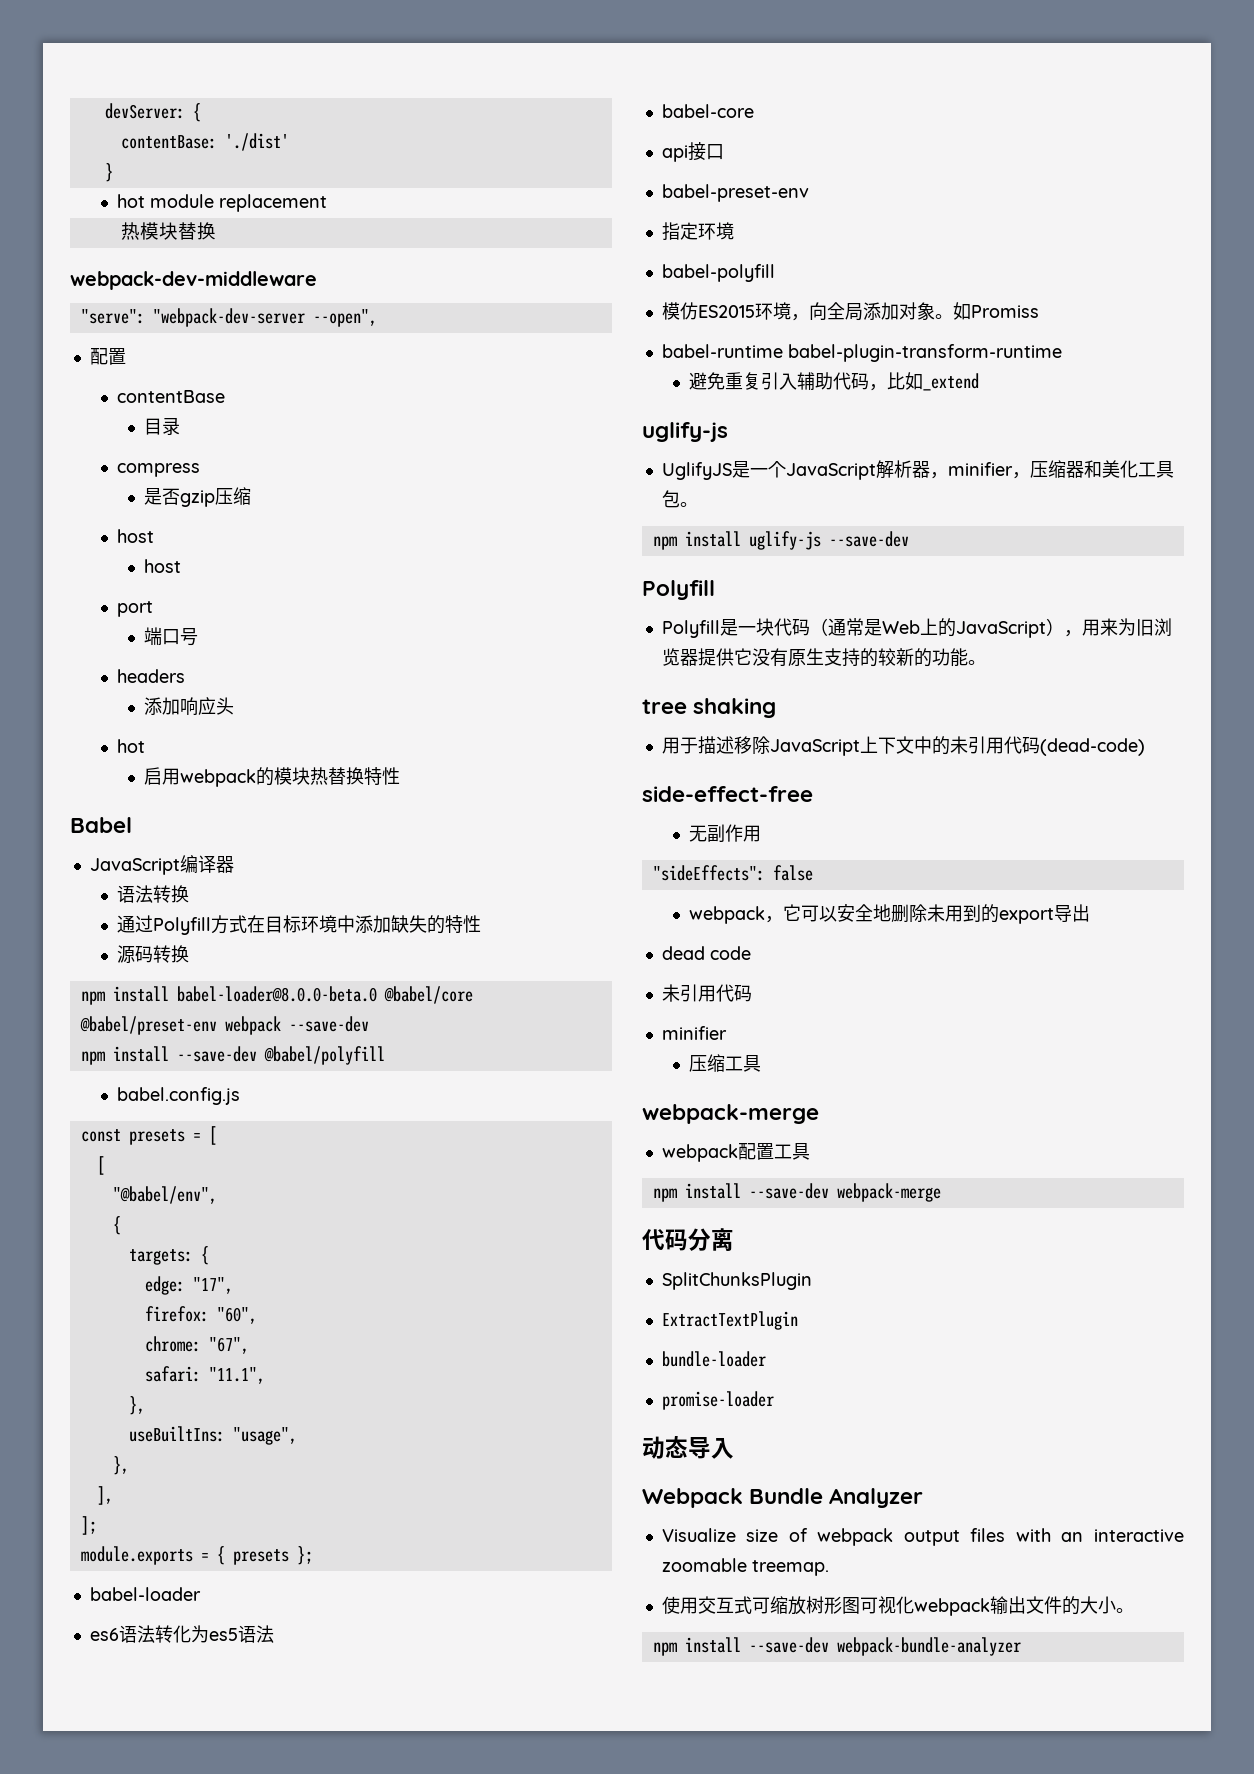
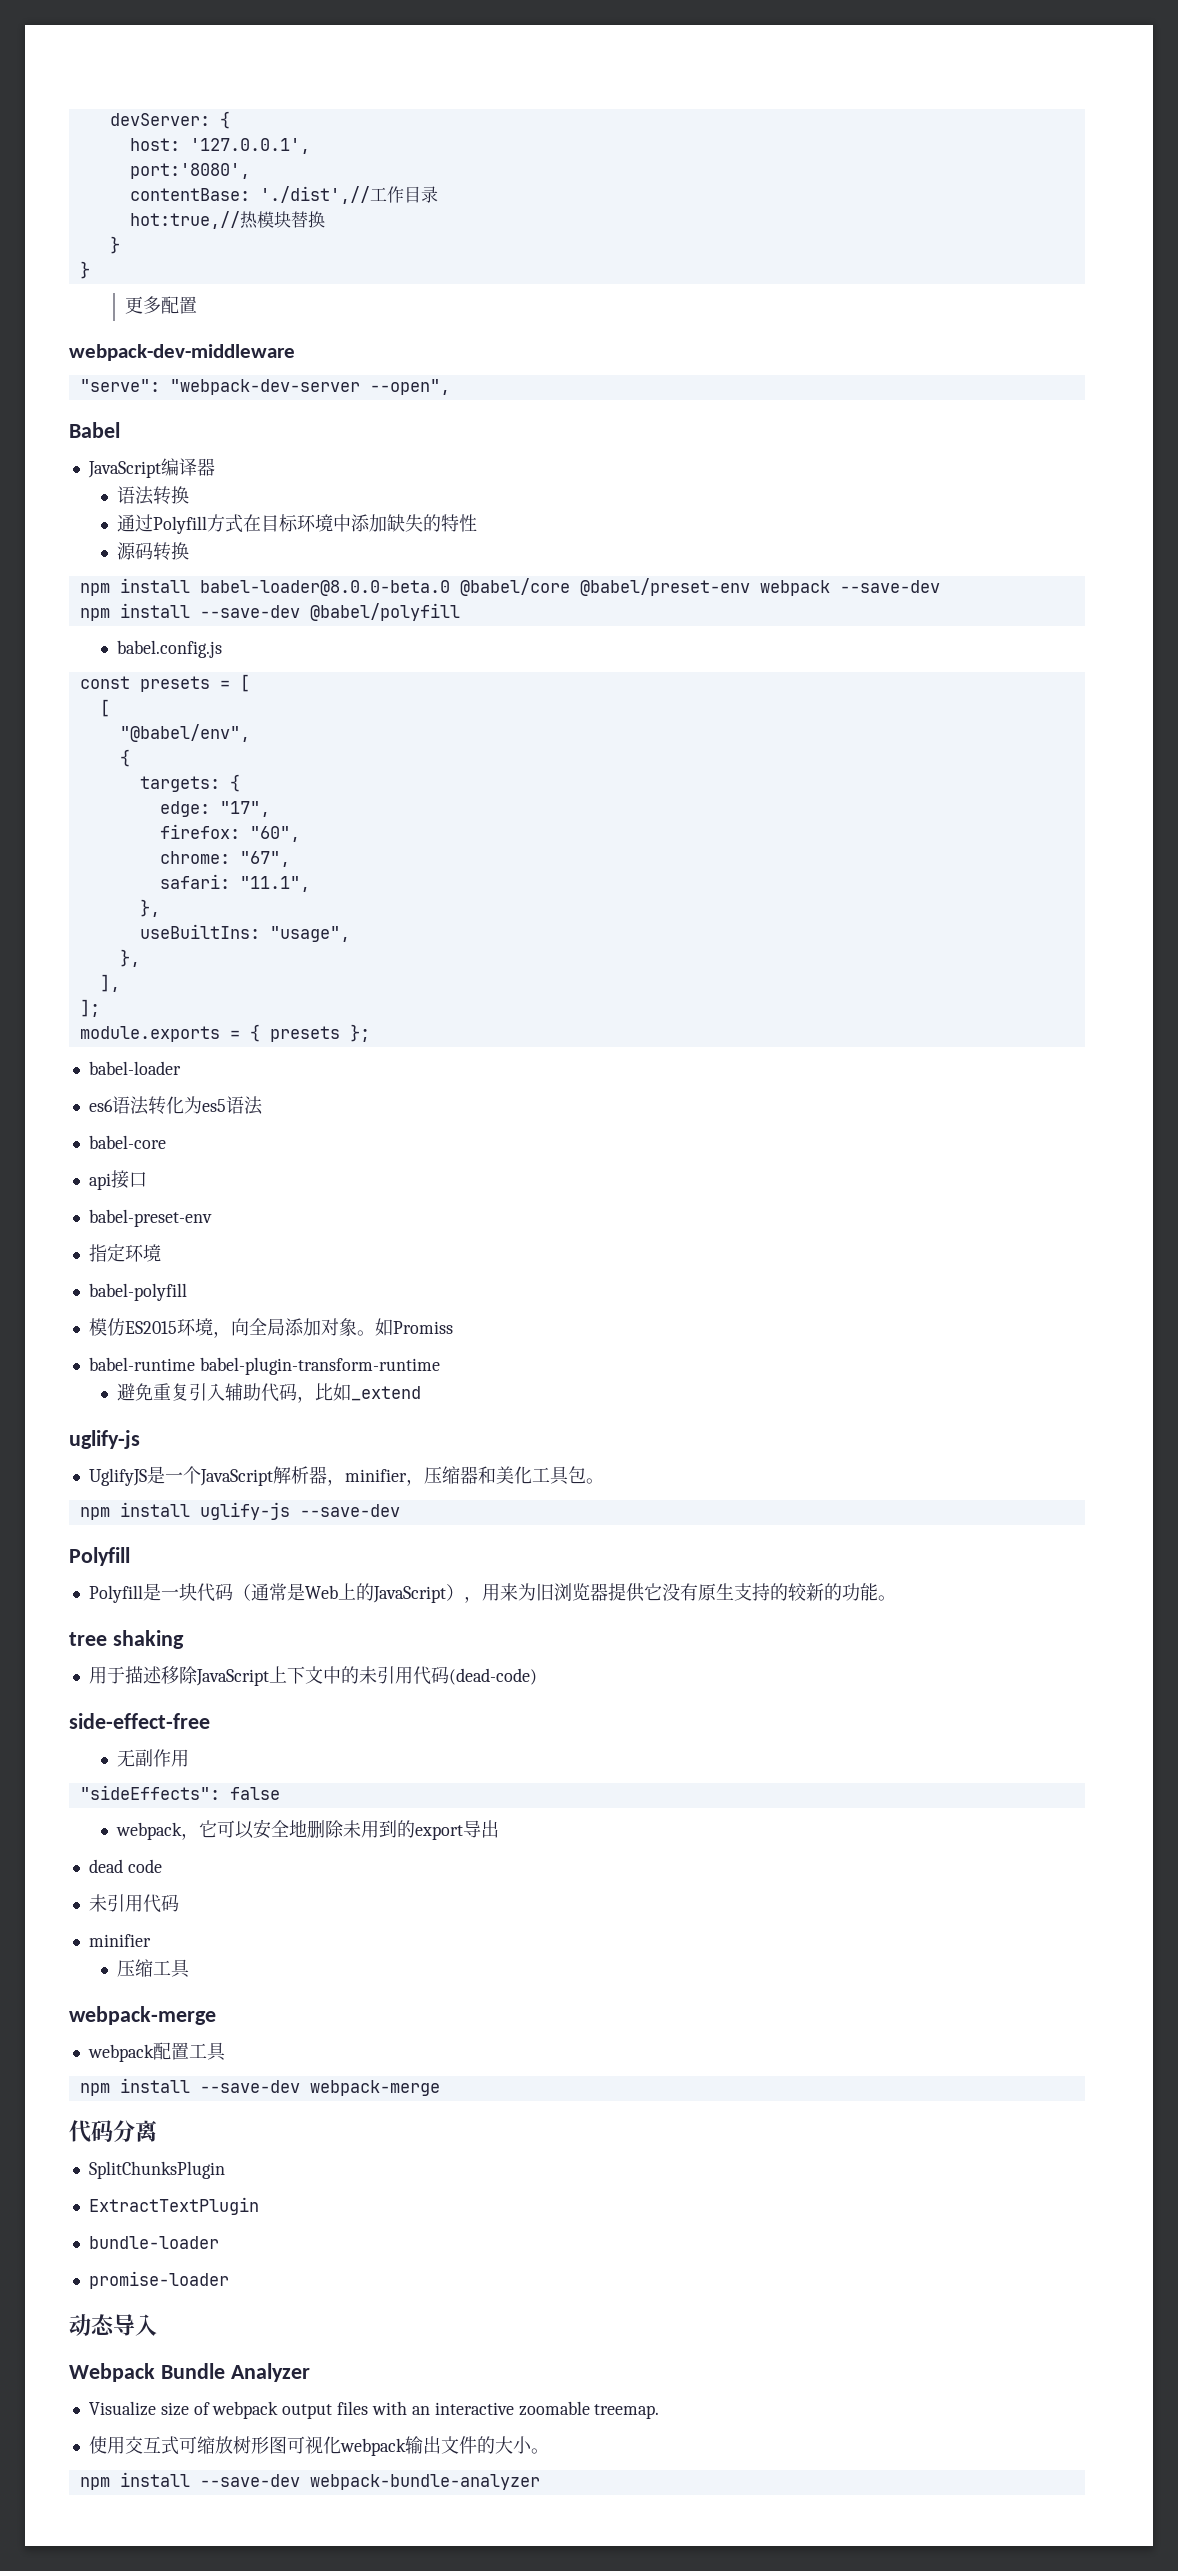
- contentBase: './dist'
+ host: '127.0.0.1',
+ port:'8080',
+ contentBase: './dist',//工作目录
+ hot:true,//热模块替换
  }
- hot module replacement
- 热模块替换
+ }
+ 更多配置
  "serve": "webpack-dev-server --open",
- 配置
- contentBase
- 目录
- compress
- 是否gzip压缩
- host
- host
- port
- 端口号
- headers
- 添加响应头
- hot
- 启用webpack的模块热替换特性

